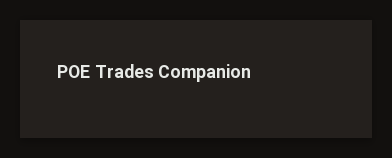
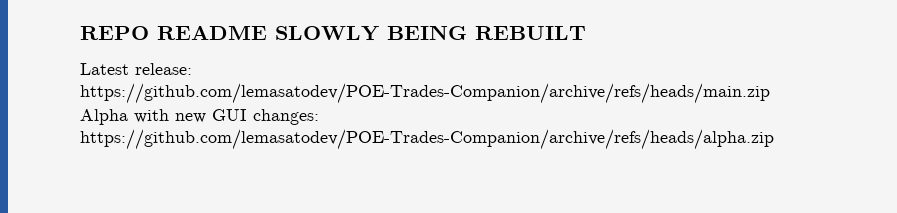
- POE Trades Companion
+ REPO README SLOWLY BEING REBUILT
+ Latest release: https://github.com/lemasatodev/POE-Trades-Companion/archive/refs/heads/main.zip Alpha with new GUI changes: https://github.com/lemasatodev/POE-Trades-Companion/archive/refs/heads/alpha.zip

